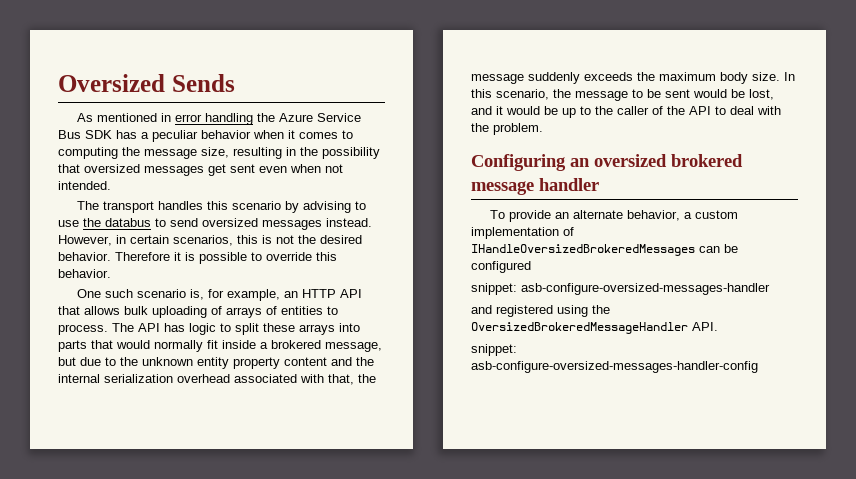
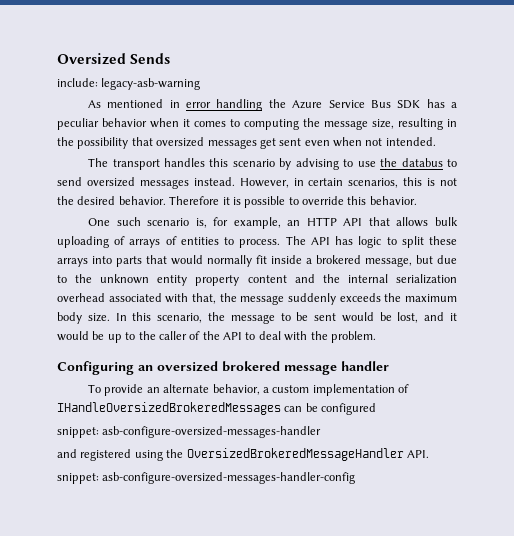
+ include: legacy-asb-warning

